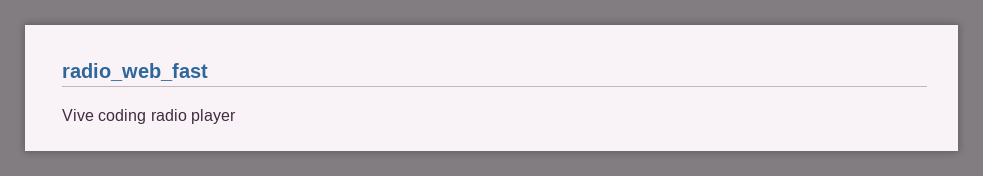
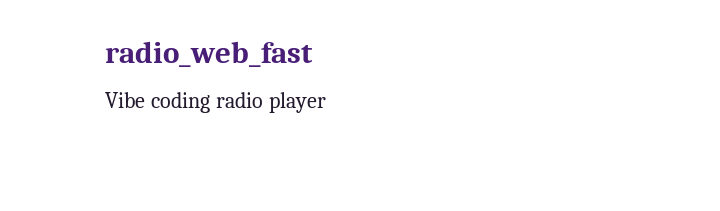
- Vive coding radio player
+ Vibe coding radio player

